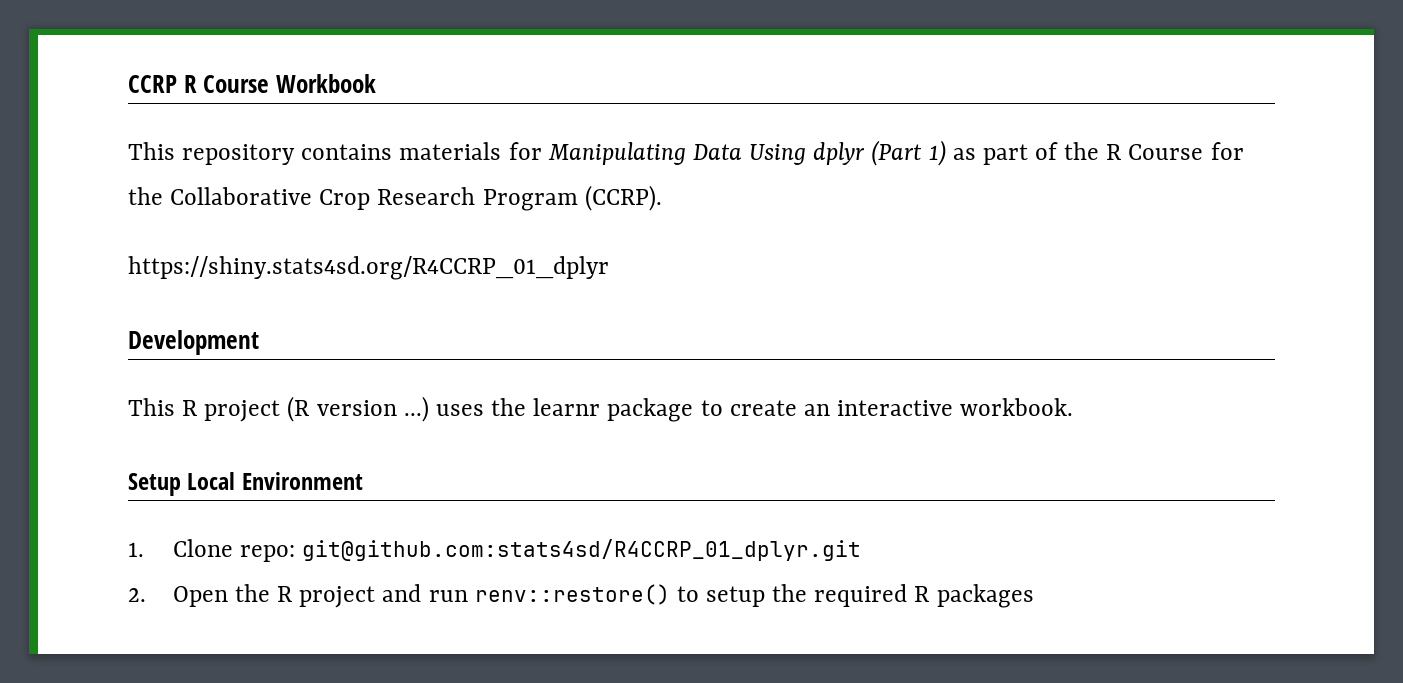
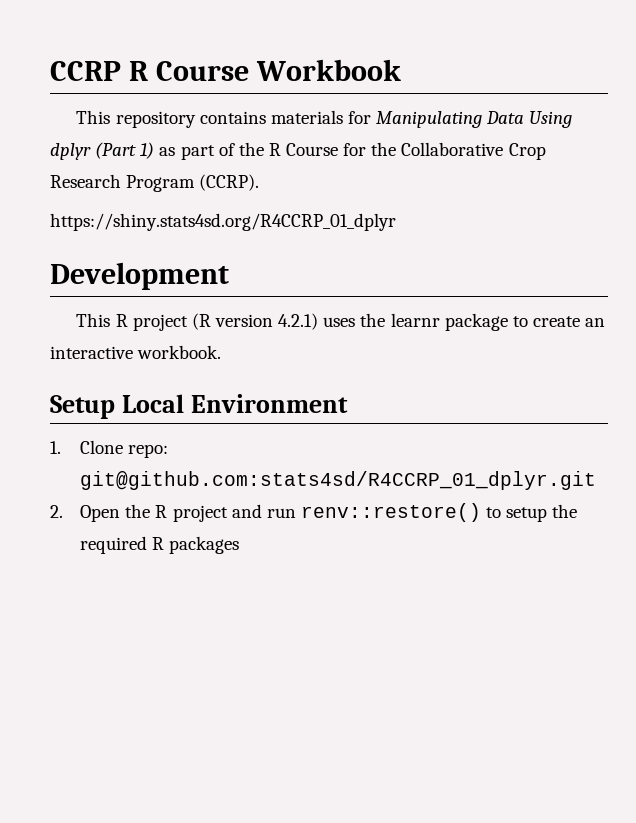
- This R project (R version ...) uses the learnr package to create an interactive workbook.
+ This R project (R version 4.2.1) uses the learnr package to create an interactive workbook.

